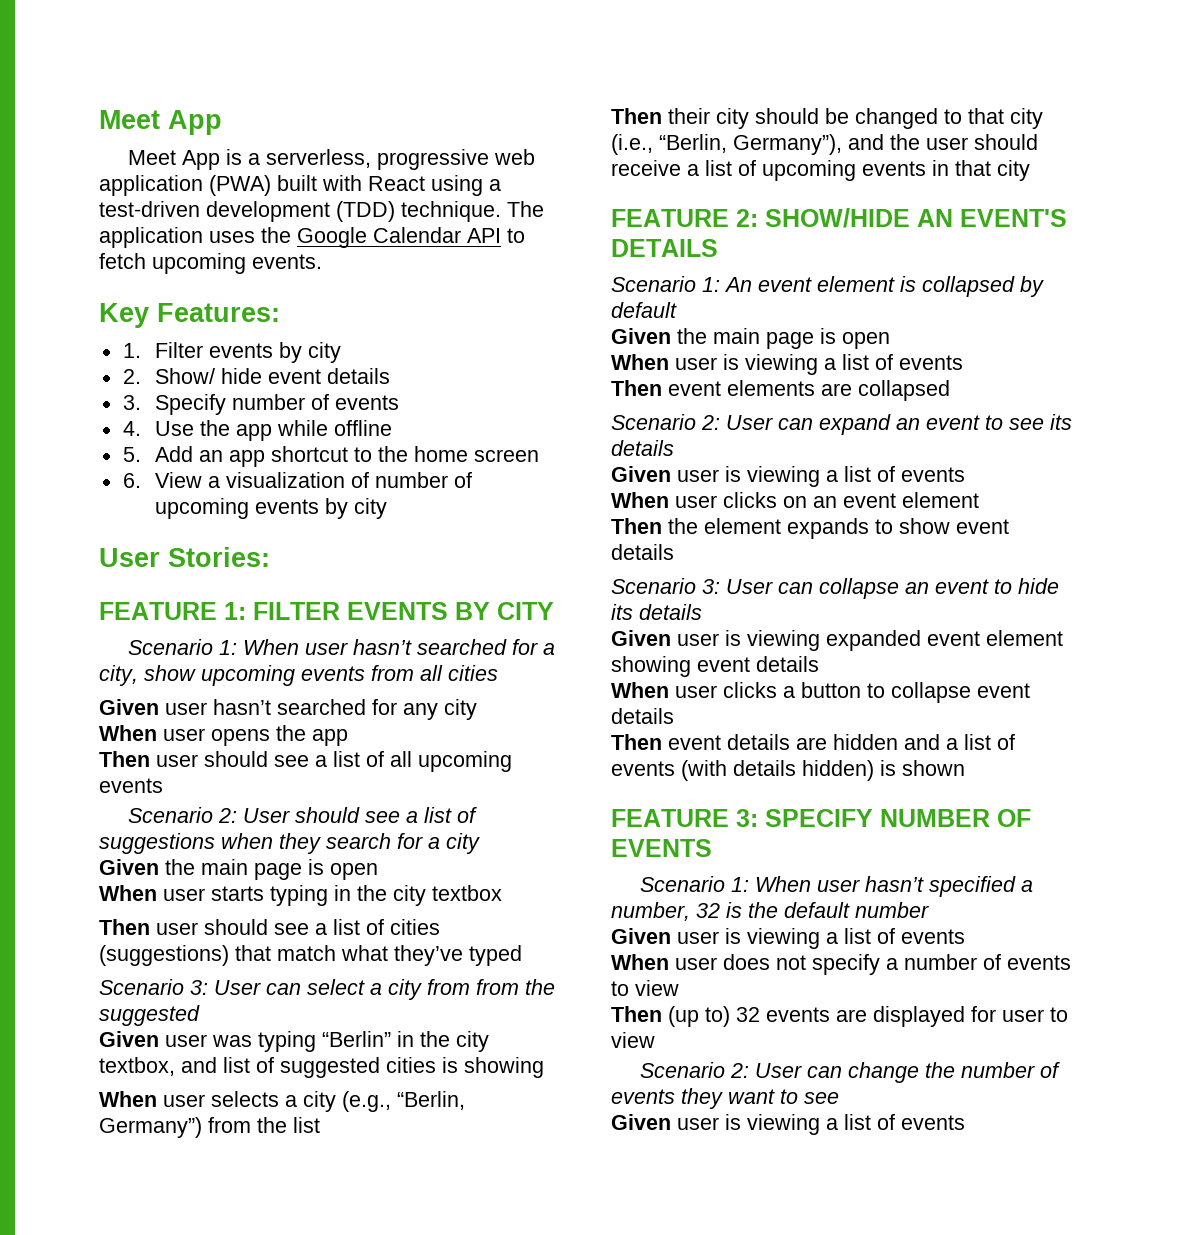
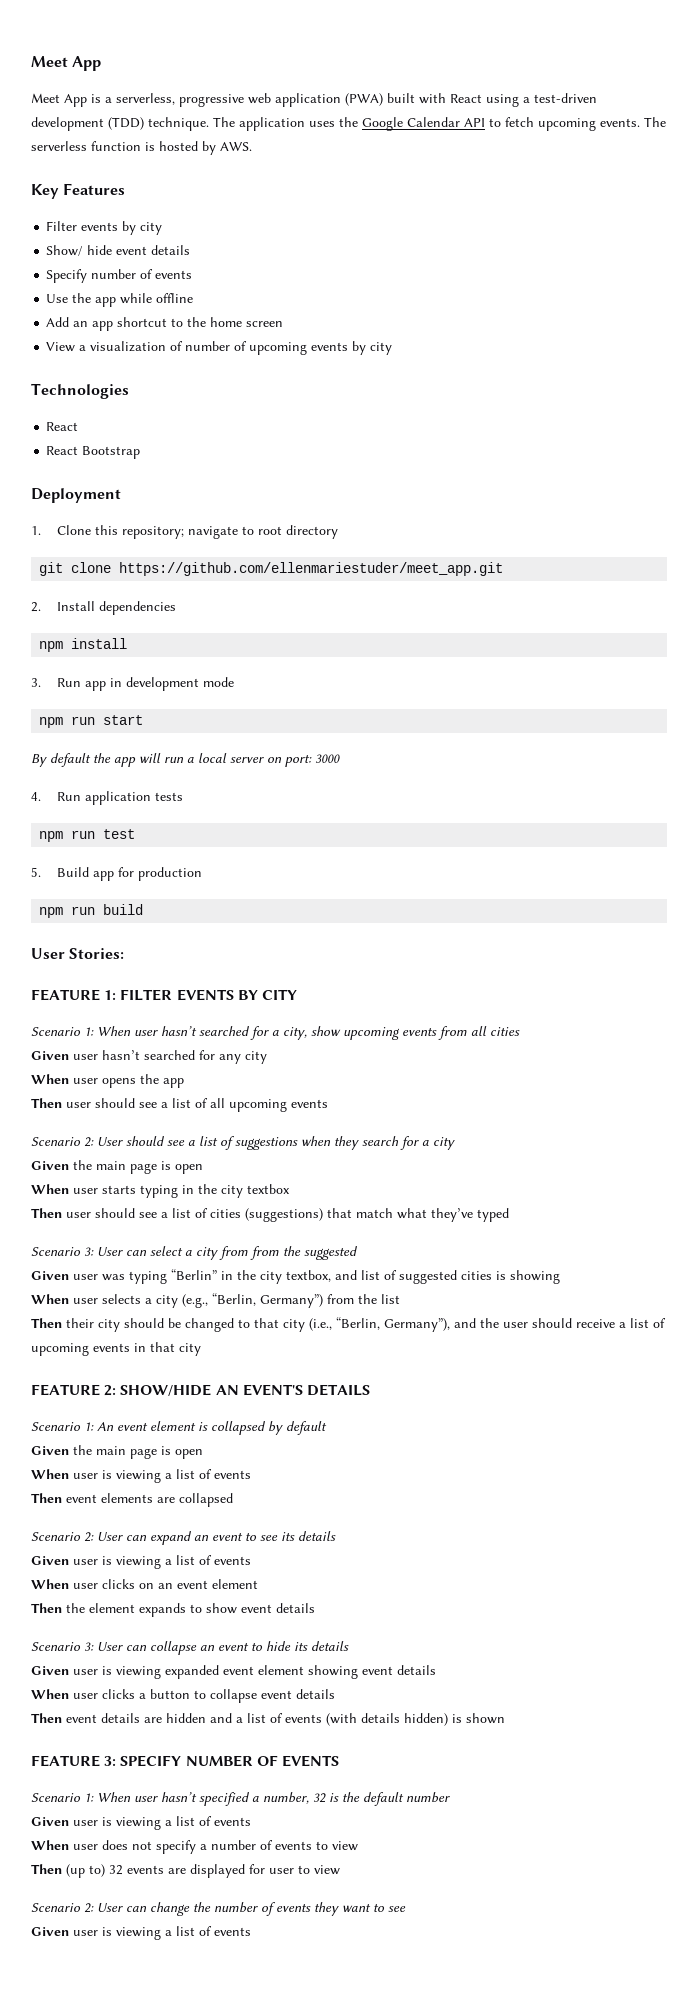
+ The serverless function is hosted by AWS.
- Key Features:
- 1. Filter events by city
+ Key Features
+ Filter events by city
- 2. Show/ hide event details
+ Show/ hide event details
- 3. Specify number of events
+ Specify number of events
- 4. Use the app while offline
+ Use the app while offline
- 5. Add an app shortcut to the home screen
+ Add an app shortcut to the home screen
- 6. View a visualization of number of upcoming events by city
+ View a visualization of number of upcoming events by city
+ Technologies
+ React
+ React Bootstrap
+ Deployment
+ 1. Clone this repository; navigate to root directory
+ git clone https://github.com/ellenmariestuder/meet_app.git
+ 2. Install dependencies
+ npm install
+ 3. Run app in development mode
+ npm run start
+ By default the app will run a local server on port: 3000
+ 4. Run application tests
+ npm run test
+ 5. Build app for production
+ npm run build

